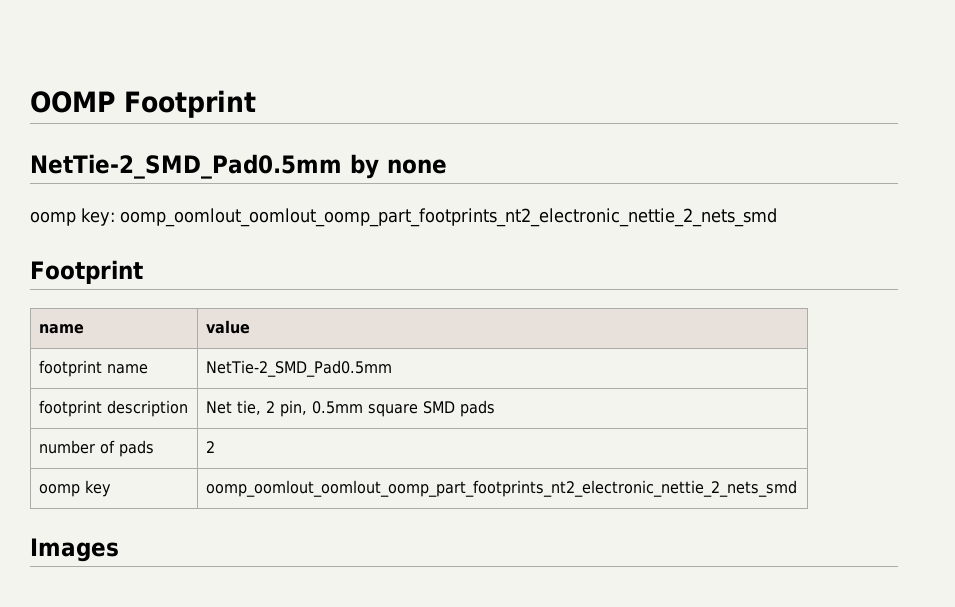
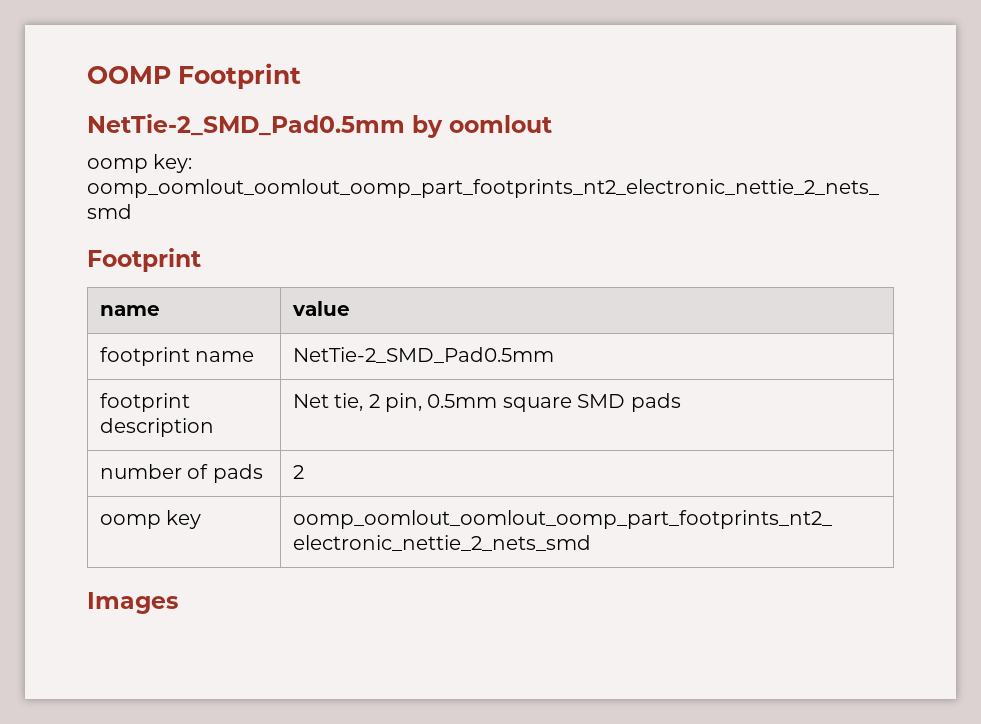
- NetTie-2_SMD_Pad0.5mm by none
+ NetTie-2_SMD_Pad0.5mm by oomlout

